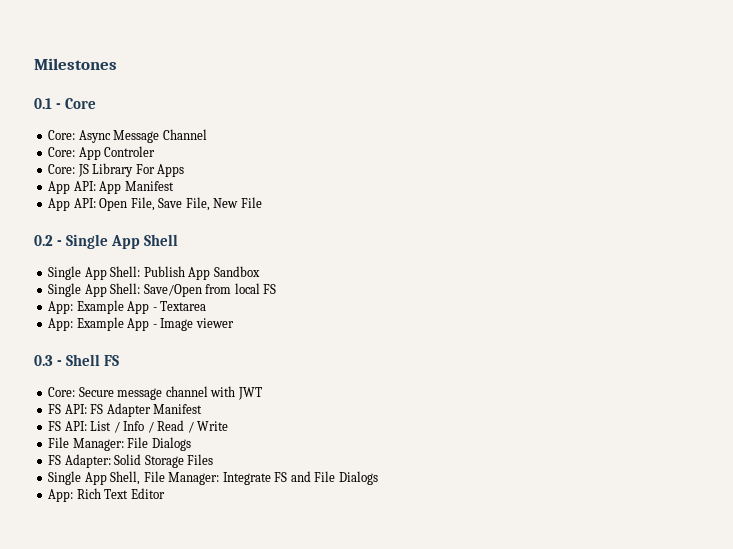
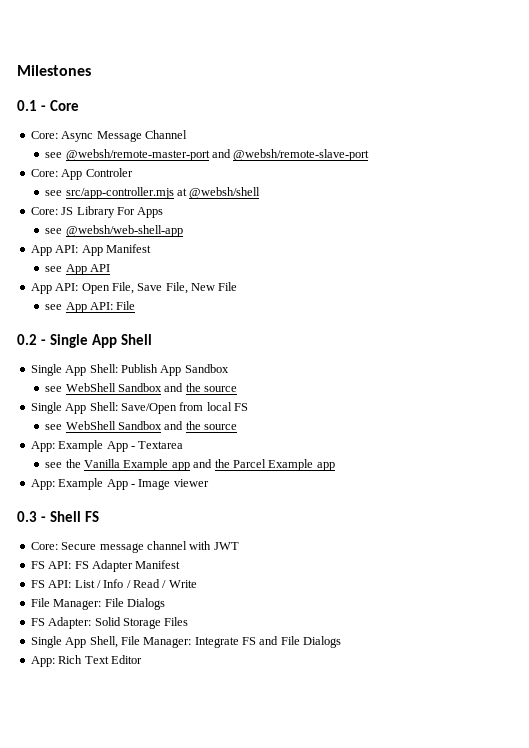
+ see @websh/remote-master-port and @websh/remote-slave-port
+ see src/app-controller.mjs at @websh/shell
+ see @websh/web-shell-app
+ see App API
+ see App API: File
  Single App Shell: Publish App Sandbox
+ see WebShell Sandbox and the source
  Single App Shell: Save/Open from local FS
+ see WebShell Sandbox and the source
+ see the Vanilla Example app and the Parcel Example app

